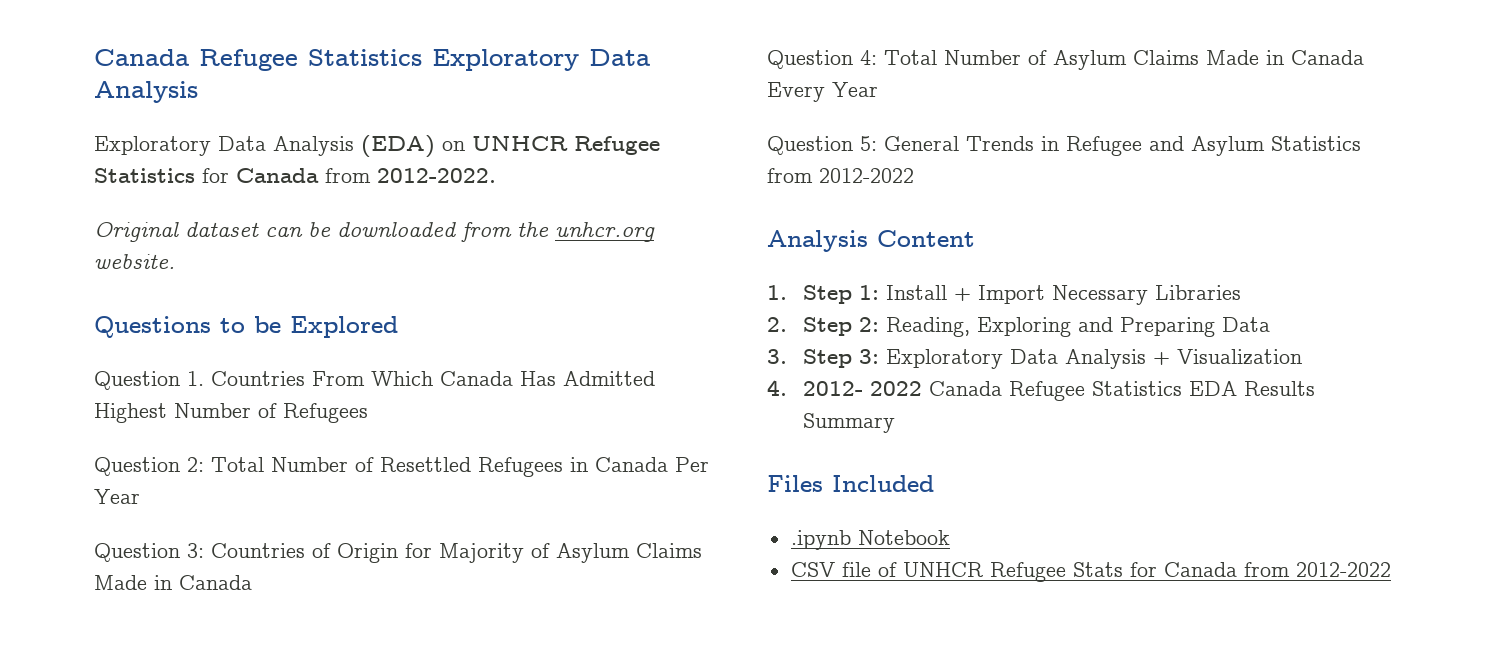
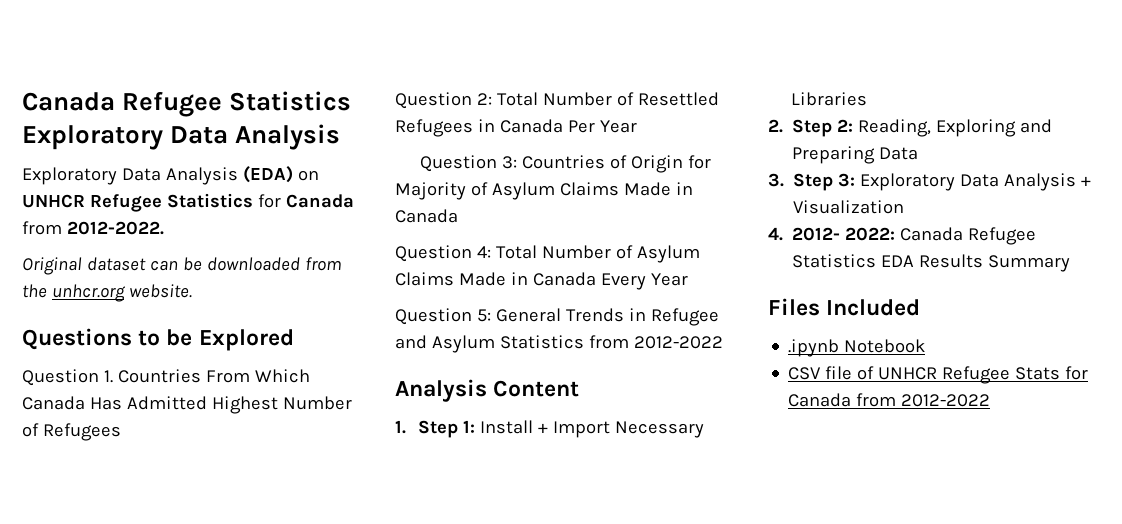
- 4. 2012- 2022 Canada Refugee Statistics EDA Results Summary
+ 4. 2012- 2022: Canada Refugee Statistics EDA Results Summary

